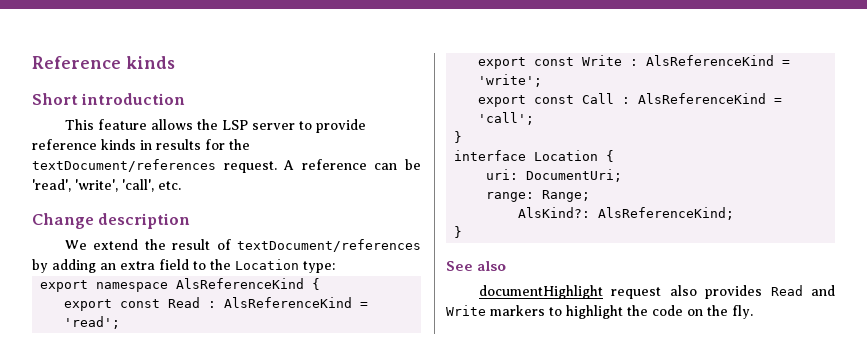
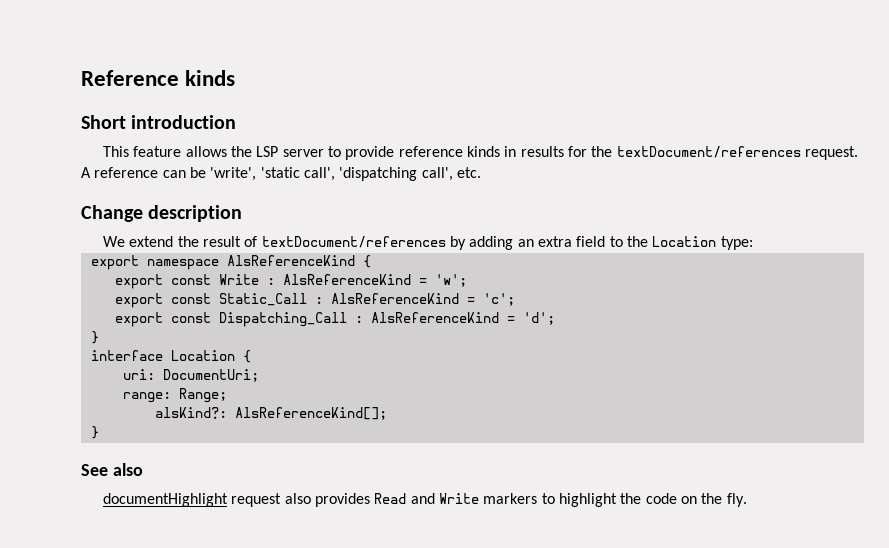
- A reference can be 'read', 'write', 'call', etc.
+ A reference can be 'write', 'static call', 'dispatching call', etc.
- export const Read : AlsReferenceKind = 'read';
- export const Write : AlsReferenceKind = 'write';
- export const Call : AlsReferenceKind = 'call';
+ export const Write : AlsReferenceKind = 'w';
+ export const Static_Call : AlsReferenceKind = 'c';
+ export const Dispatching_Call : AlsReferenceKind = 'd';
- AlsKind?: AlsReferenceKind;
+ alsKind?: AlsReferenceKind[];

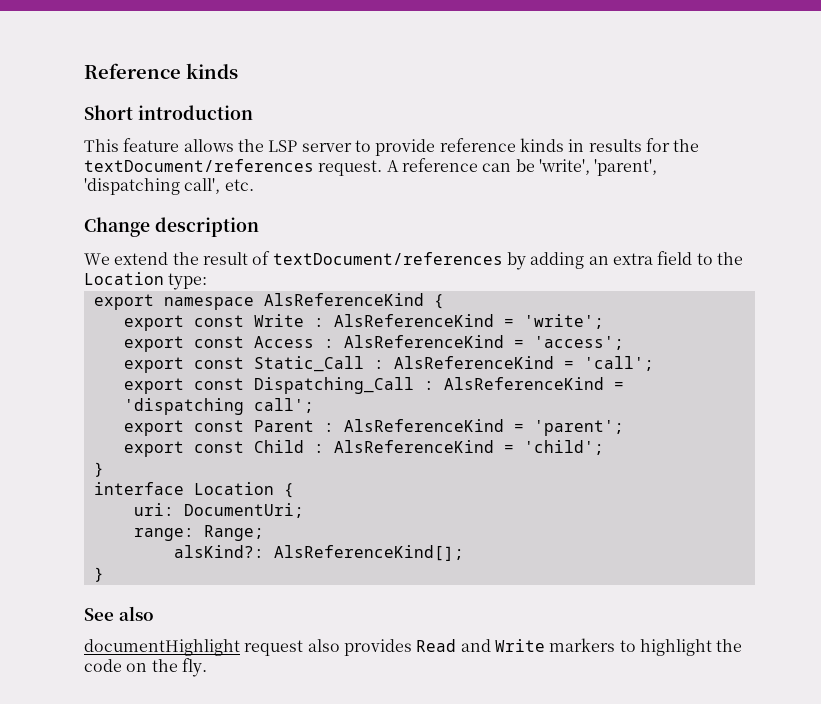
- A reference can be 'write', 'static call', 'dispatching call', etc.
+ A reference can be 'write', 'parent', 'dispatching call', etc.
- export const Write : AlsReferenceKind = 'w';
+ export const Write : AlsReferenceKind = 'write';
+ export const Access : AlsReferenceKind = 'access';
- export const Static_Call : AlsReferenceKind = 'c';
+ export const Static_Call : AlsReferenceKind = 'call';
- export const Dispatching_Call : AlsReferenceKind = 'd';
+ export const Dispatching_Call : AlsReferenceKind = 'dispatching call';
+ export const Parent : AlsReferenceKind = 'parent';
+ export const Child : AlsReferenceKind = 'child';

